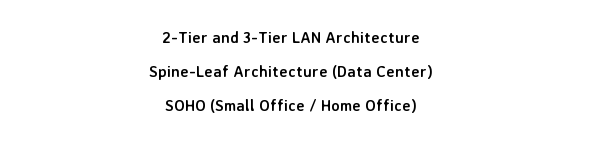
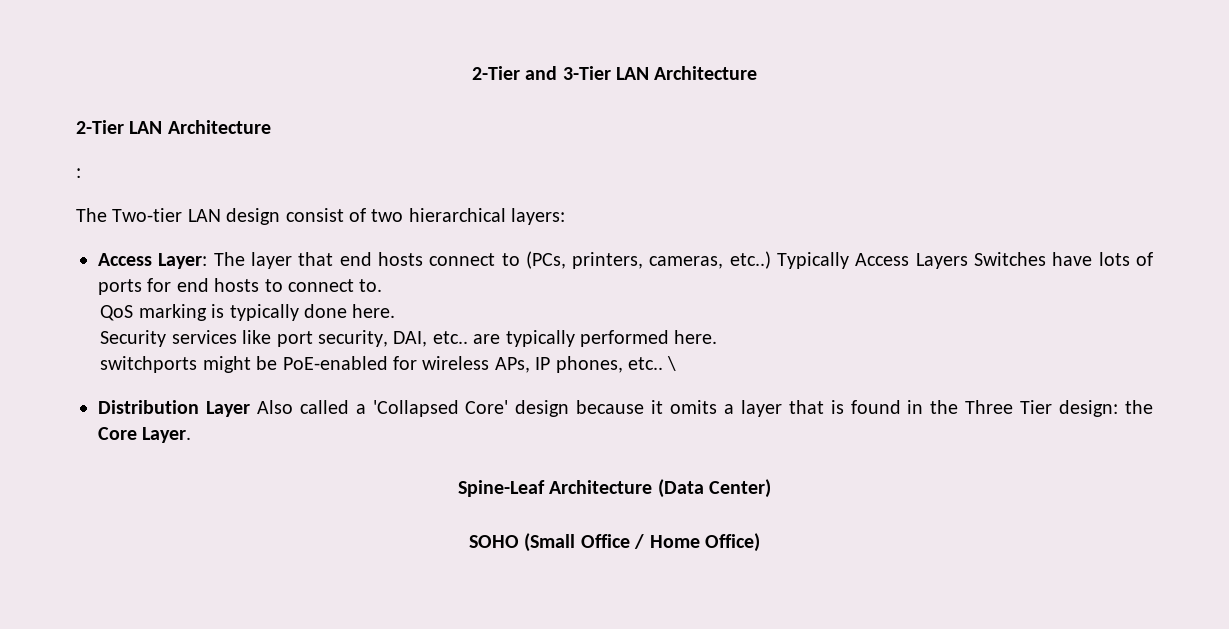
+ 2-Tier LAN Architecture
+ :
+ The Two-tier LAN design consist of two hierarchical layers:
+ Access Layer: The layer that end hosts connect to (PCs, printers, cameras, etc..) Typically Access Layers Switches have lots of ports for end hosts to connect to.
+ QoS marking is typically done here.
+ Security services like port security, DAI, etc.. are typically performed here.
+ switchports might be PoE-enabled for wireless APs, IP phones, etc.. \
+ Distribution Layer Also called a 'Collapsed Core' design because it omits a layer that is found in the Three Tier design: the Core Layer.

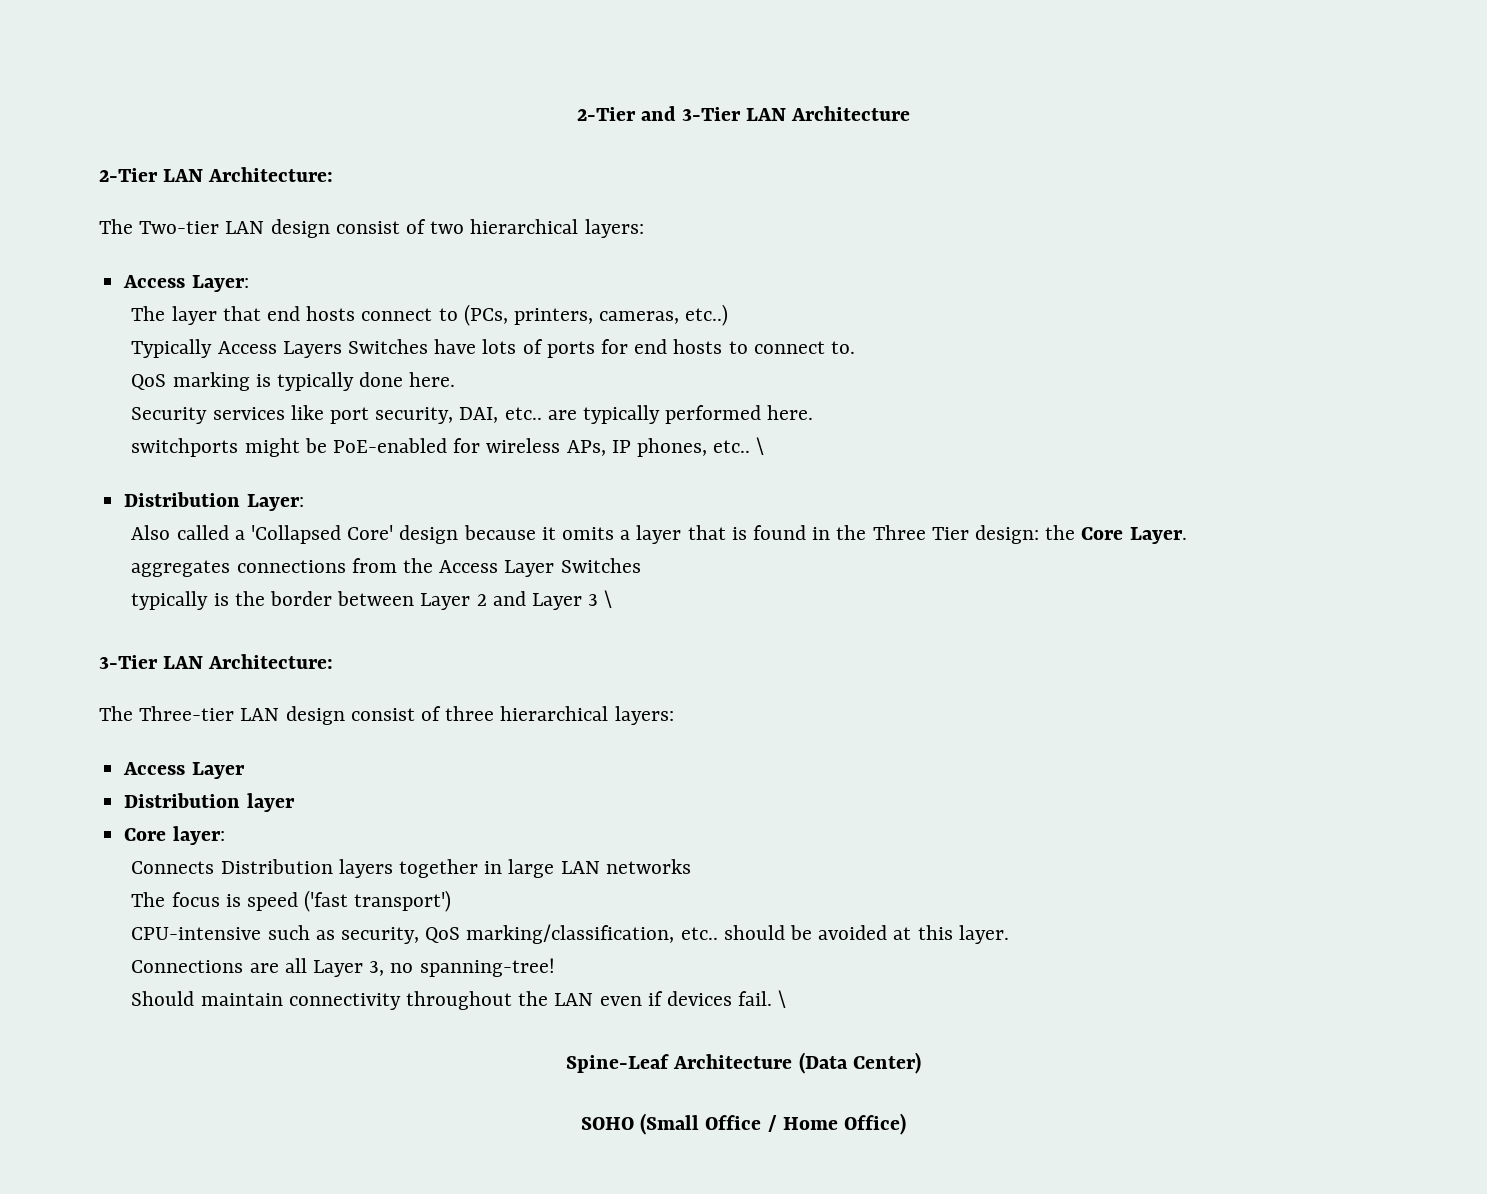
- 2-Tier LAN Architecture
- :
+ 2-Tier LAN Architecture:
- Access Layer: The layer that end hosts connect to (PCs, printers, cameras, etc..) Typically Access Layers Switches have lots of ports for end hosts to connect to.
+ Access Layer:
+ The layer that end hosts connect to (PCs, printers, cameras, etc..)
+ Typically Access Layers Switches have lots of ports for end hosts to connect to.
- Distribution Layer Also called a 'Collapsed Core' design because it omits a layer that is found in the Three Tier design: the Core Layer.
+ Distribution Layer:
+ Also called a 'Collapsed Core' design because it omits a layer that is found in the Three Tier design: the Core Layer.
+ aggregates connections from the Access Layer Switches
+ typically is the border between Layer 2 and Layer 3 \
+ 3-Tier LAN Architecture:
+ The Three-tier LAN design consist of three hierarchical layers:
+ Access Layer
+ Distribution layer
+ Core layer:
+ Connects Distribution layers together in large LAN networks
+ The focus is speed ('fast transport')
+ CPU-intensive such as security, QoS marking/classification, etc.. should be avoided at this layer.
+ Connections are all Layer 3, no spanning-tree!
+ Should maintain connectivity throughout the LAN even if devices fail. \

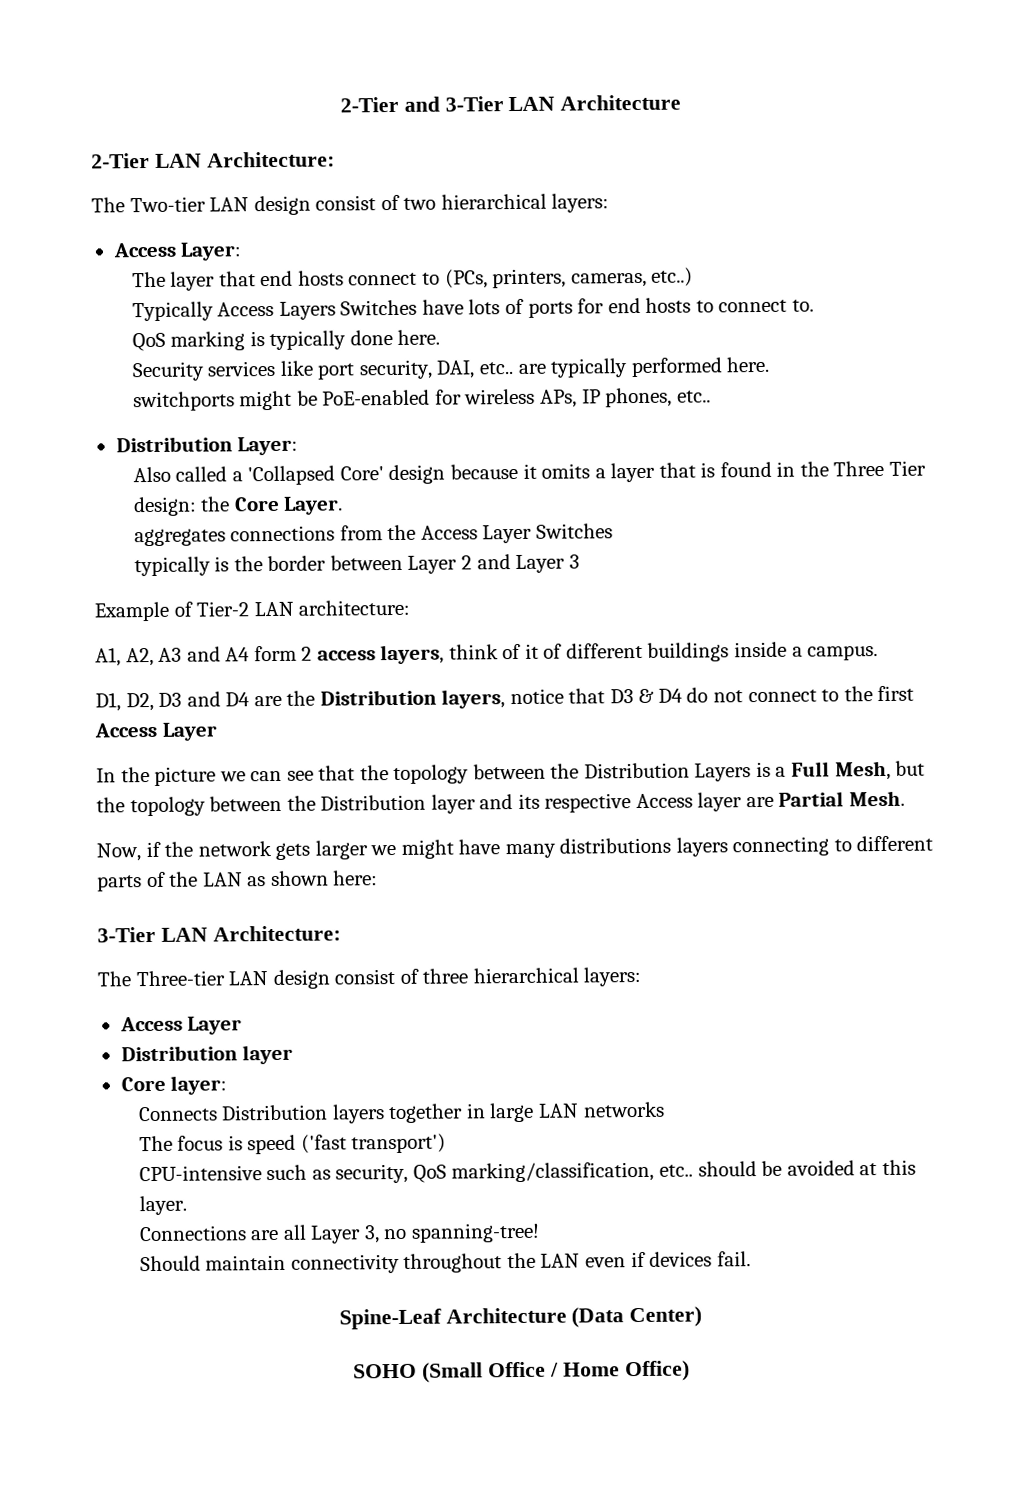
- switchports might be PoE-enabled for wireless APs, IP phones, etc.. \
+ switchports might be PoE-enabled for wireless APs, IP phones, etc..
- typically is the border between Layer 2 and Layer 3 \
+ typically is the border between Layer 2 and Layer 3
+ Example of Tier-2 LAN architecture:
+ A1, A2, A3 and A4 form 2 access layers, think of it of different buildings inside a campus.
+ D1, D2, D3 and D4 are the Distribution layers, notice that D3 & D4 do not connect to the first Access Layer
+ In the picture we can see that the topology between the Distribution Layers is a Full Mesh, but the topology between the Distribution layer and its respective Access layer are Partial Mesh.
+ Now, if the network gets larger we might have many distributions layers connecting to different parts of the LAN as shown here:
- Should maintain connectivity throughout the LAN even if devices fail. \
+ Should maintain connectivity throughout the LAN even if devices fail.

